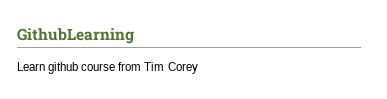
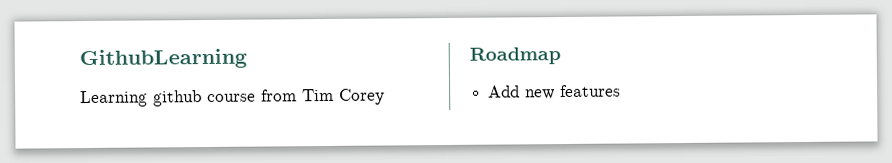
- Learn github course from Tim Corey
+ Learning github course from Tim Corey
+ Roadmap
+ Add new features

